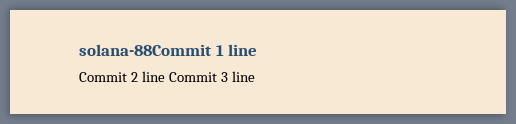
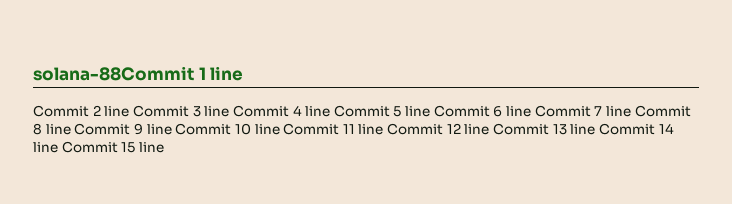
- Commit 2 line Commit 3 line
+ Commit 2 line Commit 3 line Commit 4 line Commit 5 line Commit 6 line Commit 7 line Commit 8 line Commit 9 line Commit 10 line Commit 11 line Commit 12 line Commit 13 line Commit 14 line Commit 15 line

